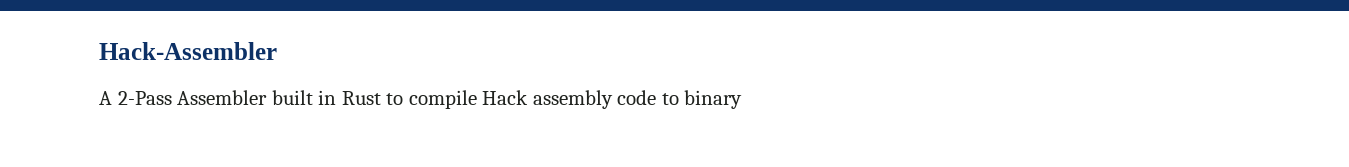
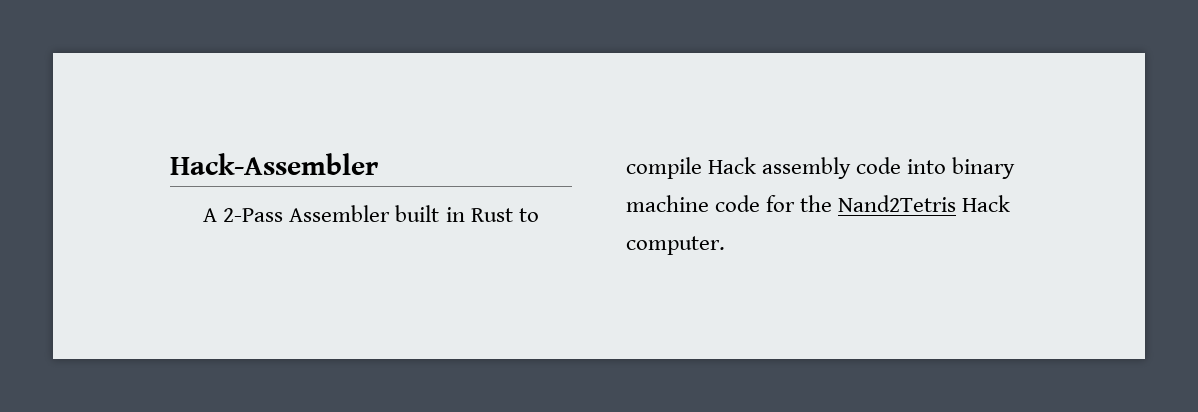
- A 2-Pass Assembler built in Rust to compile Hack assembly code to binary
+ A 2-Pass Assembler built in Rust to compile Hack assembly code into binary machine code for the Nand2Tetris Hack computer.

